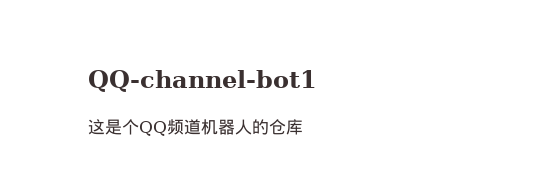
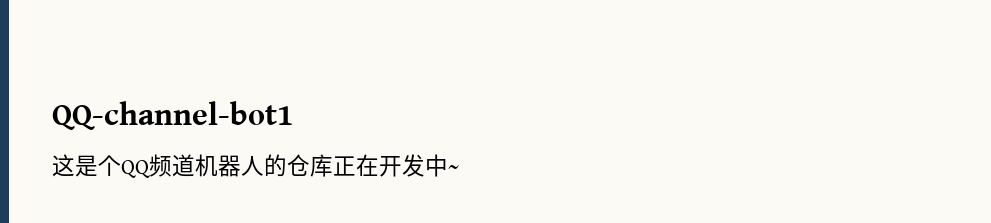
- 这是个QQ频道机器人的仓库
+ 这是个QQ频道机器人的仓库正在开发中~

